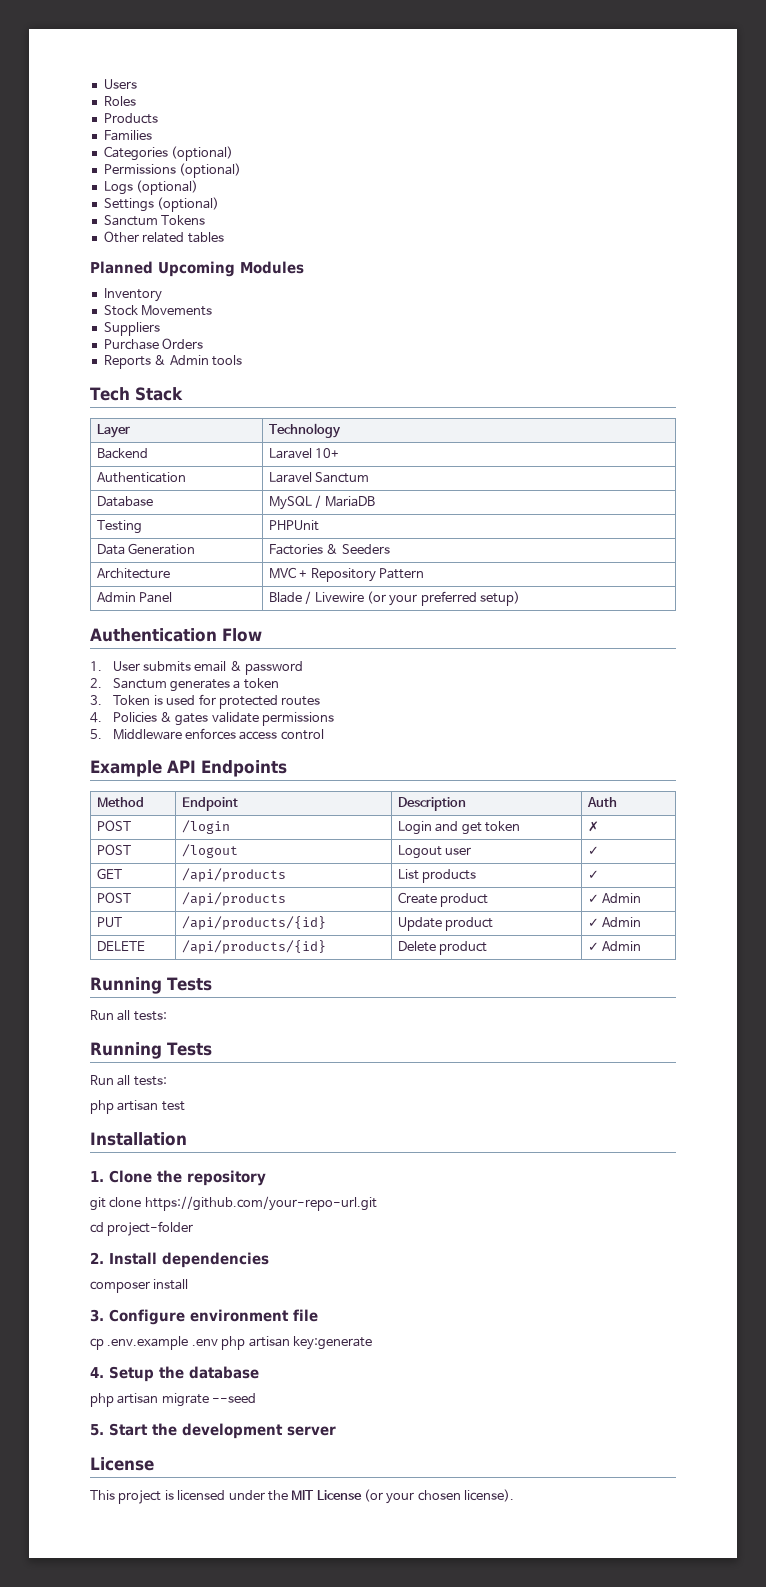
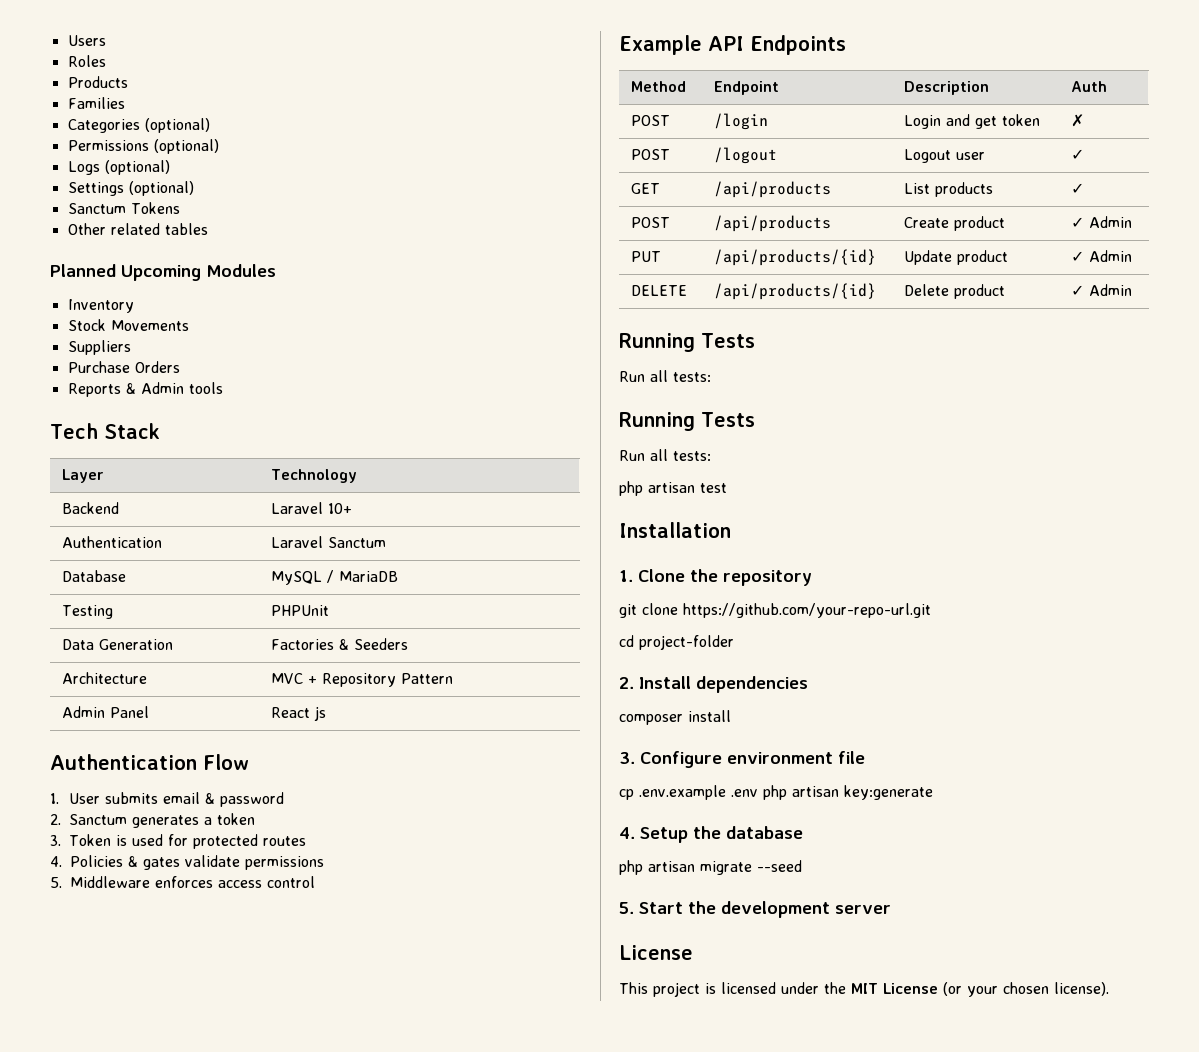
- Admin Panel | Blade / Livewire (or your preferred setup)
+ Admin Panel | React js

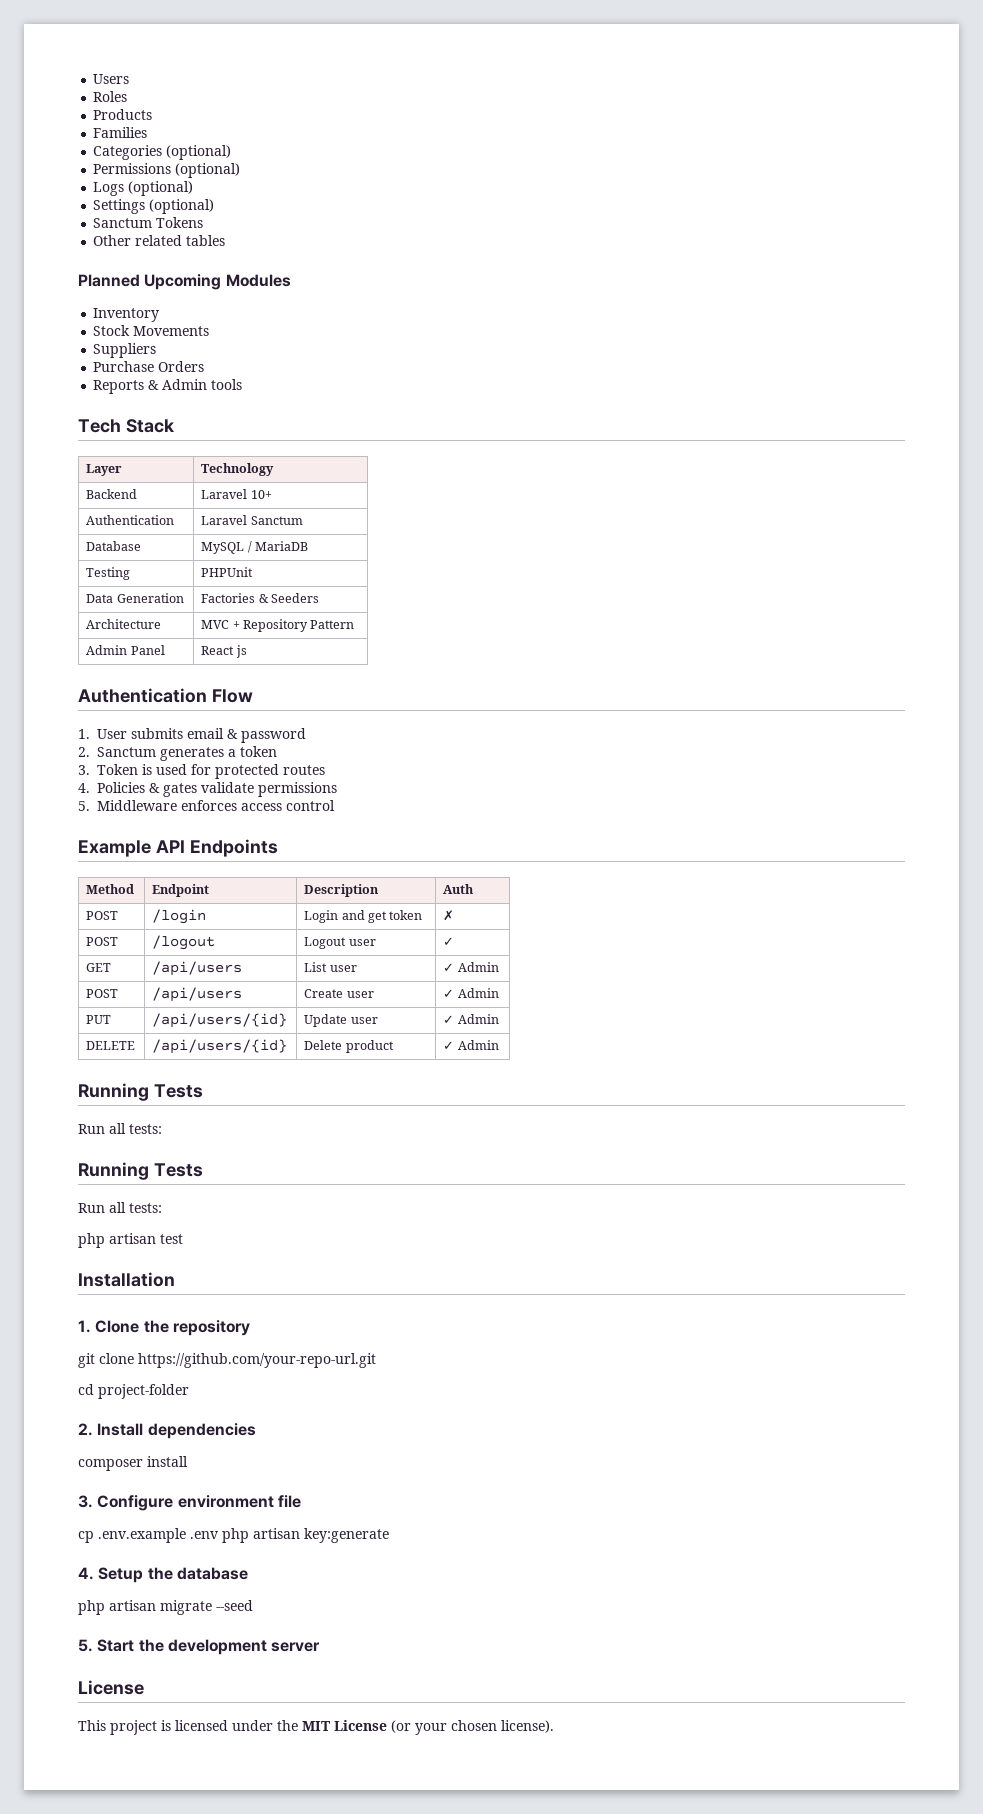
- GET | /api/products | List products | ✓
- POST | /api/products | Create product | ✓ Admin
+ GET | /api/users | List user | ✓ Admin
+ POST | /api/users | Create user | ✓ Admin
- PUT | /api/products/{id} | Update product | ✓ Admin
+ PUT | /api/users/{id} | Update user | ✓ Admin
- DELETE | /api/products/{id} | Delete product | ✓ Admin
+ DELETE | /api/users/{id} | Delete product | ✓ Admin

